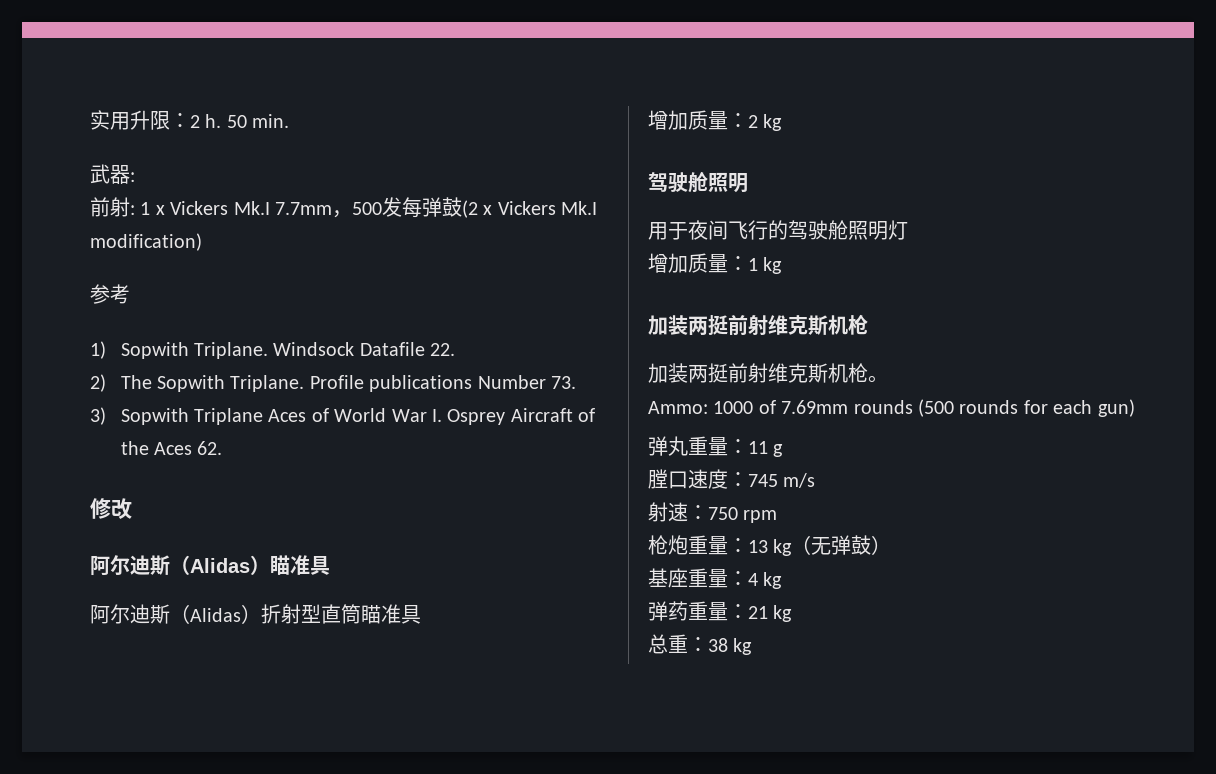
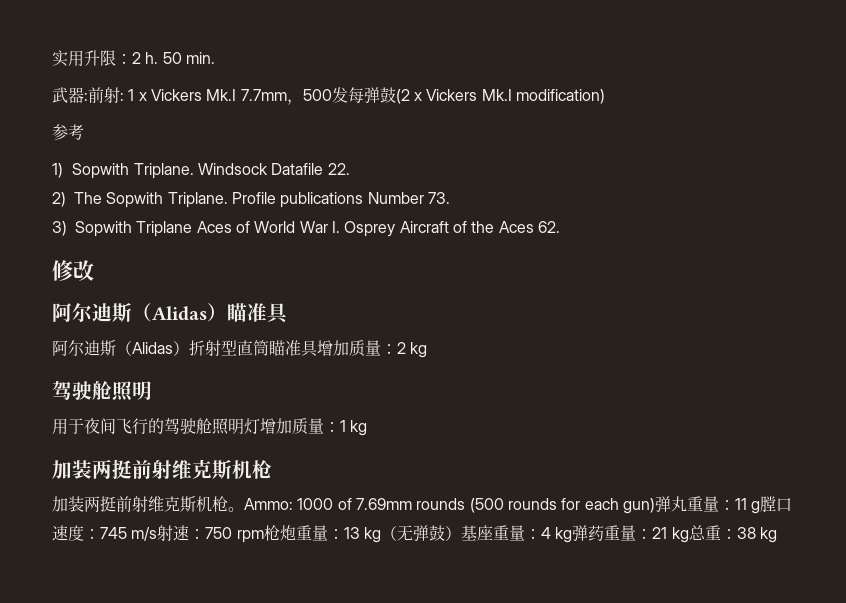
- 武器:
- 前射: 1 х Vickers Mk.I 7.7mm，500发每弹鼓(2 x Vickers Mk.I modification)
+ 武器:前射: 1 х Vickers Mk.I 7.7mm，500发每弹鼓(2 x Vickers Mk.I modification)
- 阿尔迪斯（Alidas）折射型直筒瞄准具
- 增加质量：2 kg
+ 阿尔迪斯（Alidas）折射型直筒瞄准具增加质量：2 kg
- 用于夜间飞行的驾驶舱照明灯
- 增加质量：1 kg
+ 用于夜间飞行的驾驶舱照明灯增加质量：1 kg
- 加装两挺前射维克斯机枪。
- Ammo: 1000 of 7.69mm rounds (500 rounds for each gun)
- 弹丸重量：11 g
- 膛口速度：745 m/s
- 射速：750 rpm
- 枪炮重量：13 kg（无弹鼓）
- 基座重量：4 kg
- 弹药重量：21 kg
- 总重：38 kg
+ 加装两挺前射维克斯机枪。Ammo: 1000 of 7.69mm rounds (500 rounds for each gun)弹丸重量：11 g膛口速度：745 m/s射速：750 rpm枪炮重量：13 kg（无弹鼓）基座重量：4 kg弹药重量：21 kg总重：38 kg

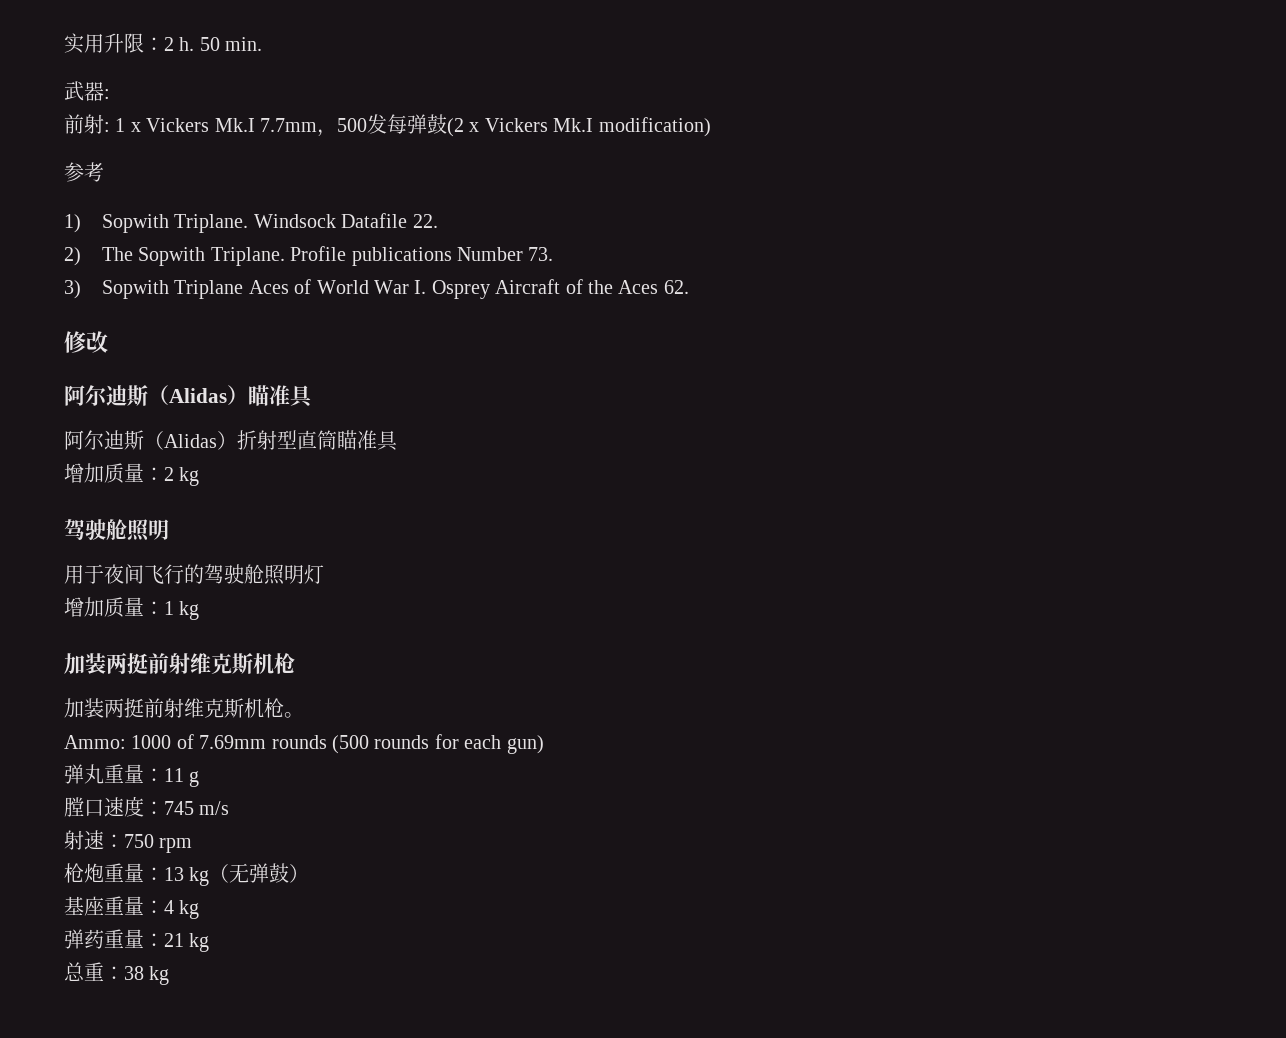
- 武器:前射: 1 х Vickers Mk.I 7.7mm，500发每弹鼓(2 x Vickers Mk.I modification)
+ 武器:
+ 前射: 1 х Vickers Mk.I 7.7mm，500发每弹鼓(2 x Vickers Mk.I modification)
- 阿尔迪斯（Alidas）折射型直筒瞄准具增加质量：2 kg
+ 阿尔迪斯（Alidas）折射型直筒瞄准具
+ 增加质量：2 kg
- 用于夜间飞行的驾驶舱照明灯增加质量：1 kg
+ 用于夜间飞行的驾驶舱照明灯
+ 增加质量：1 kg
- 加装两挺前射维克斯机枪。Ammo: 1000 of 7.69mm rounds (500 rounds for each gun)弹丸重量：11 g膛口速度：745 m/s射速：750 rpm枪炮重量：13 kg（无弹鼓）基座重量：4 kg弹药重量：21 kg总重：38 kg
+ 加装两挺前射维克斯机枪。
+ Ammo: 1000 of 7.69mm rounds (500 rounds for each gun)
+ 弹丸重量：11 g
+ 膛口速度：745 m/s
+ 射速：750 rpm
+ 枪炮重量：13 kg（无弹鼓）
+ 基座重量：4 kg
+ 弹药重量：21 kg
+ 总重：38 kg

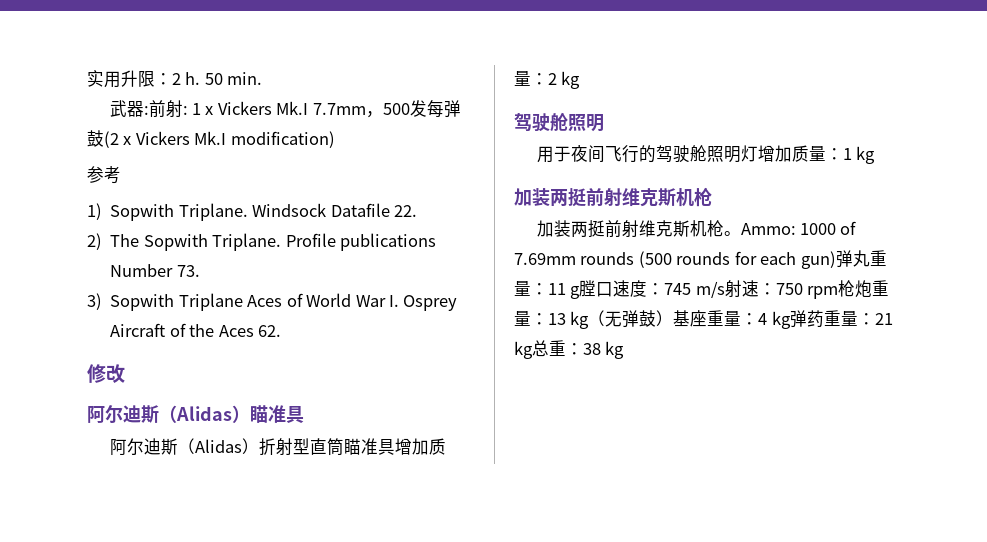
- 武器:
- 前射: 1 х Vickers Mk.I 7.7mm，500发每弹鼓(2 x Vickers Mk.I modification)
+ 武器:前射: 1 х Vickers Mk.I 7.7mm，500发每弹鼓(2 x Vickers Mk.I modification)
- 阿尔迪斯（Alidas）折射型直筒瞄准具
- 增加质量：2 kg
+ 阿尔迪斯（Alidas）折射型直筒瞄准具增加质量：2 kg
- 用于夜间飞行的驾驶舱照明灯
- 增加质量：1 kg
+ 用于夜间飞行的驾驶舱照明灯增加质量：1 kg
- 加装两挺前射维克斯机枪。
- Ammo: 1000 of 7.69mm rounds (500 rounds for each gun)
- 弹丸重量：11 g
- 膛口速度：745 m/s
- 射速：750 rpm
- 枪炮重量：13 kg（无弹鼓）
- 基座重量：4 kg
- 弹药重量：21 kg
- 总重：38 kg
+ 加装两挺前射维克斯机枪。Ammo: 1000 of 7.69mm rounds (500 rounds for each gun)弹丸重量：11 g膛口速度：745 m/s射速：750 rpm枪炮重量：13 kg（无弹鼓）基座重量：4 kg弹药重量：21 kg总重：38 kg

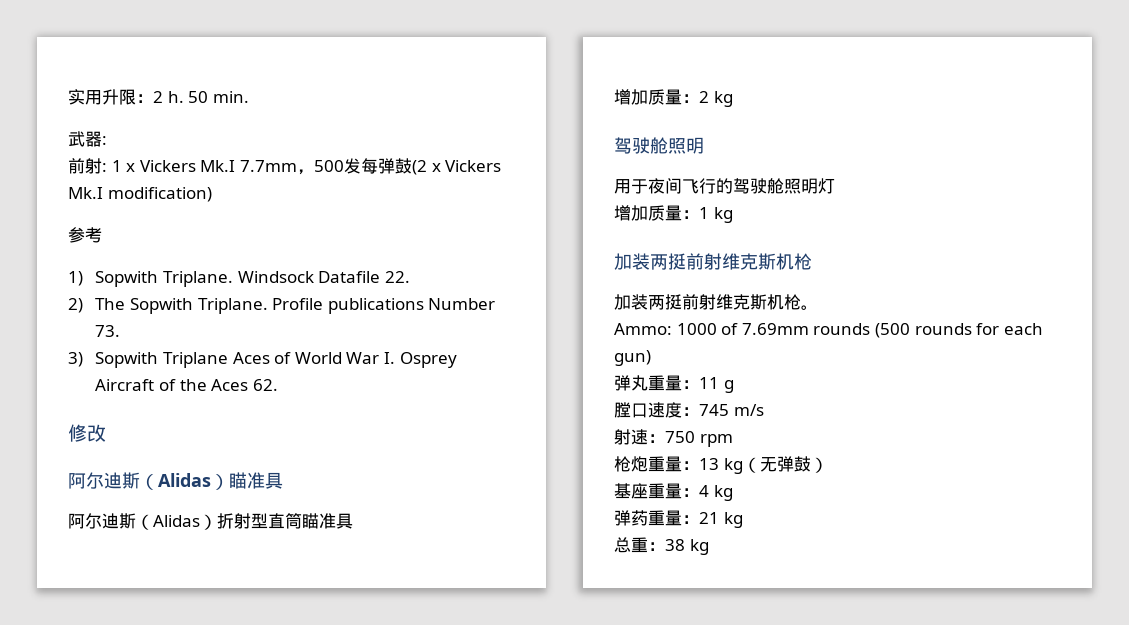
- 武器:前射: 1 х Vickers Mk.I 7.7mm，500发每弹鼓(2 x Vickers Mk.I modification)
+ 武器:
+ 前射: 1 х Vickers Mk.I 7.7mm，500发每弹鼓(2 x Vickers Mk.I modification)
- 阿尔迪斯（Alidas）折射型直筒瞄准具增加质量：2 kg
+ 阿尔迪斯（Alidas）折射型直筒瞄准具
+ 增加质量：2 kg
- 用于夜间飞行的驾驶舱照明灯增加质量：1 kg
+ 用于夜间飞行的驾驶舱照明灯
+ 增加质量：1 kg
- 加装两挺前射维克斯机枪。Ammo: 1000 of 7.69mm rounds (500 rounds for each gun)弹丸重量：11 g膛口速度：745 m/s射速：750 rpm枪炮重量：13 kg（无弹鼓）基座重量：4 kg弹药重量：21 kg总重：38 kg
+ 加装两挺前射维克斯机枪。
+ Ammo: 1000 of 7.69mm rounds (500 rounds for each gun)
+ 弹丸重量：11 g
+ 膛口速度：745 m/s
+ 射速：750 rpm
+ 枪炮重量：13 kg（无弹鼓）
+ 基座重量：4 kg
+ 弹药重量：21 kg
+ 总重：38 kg

